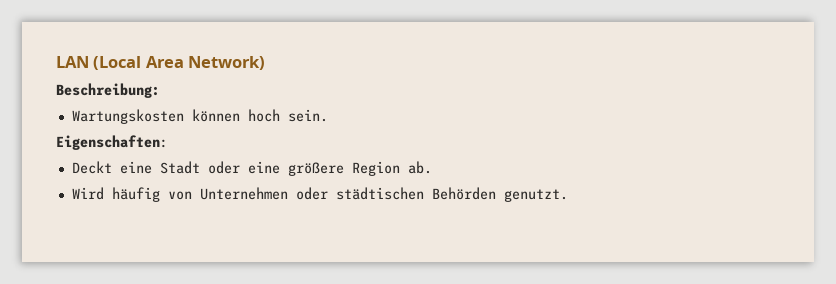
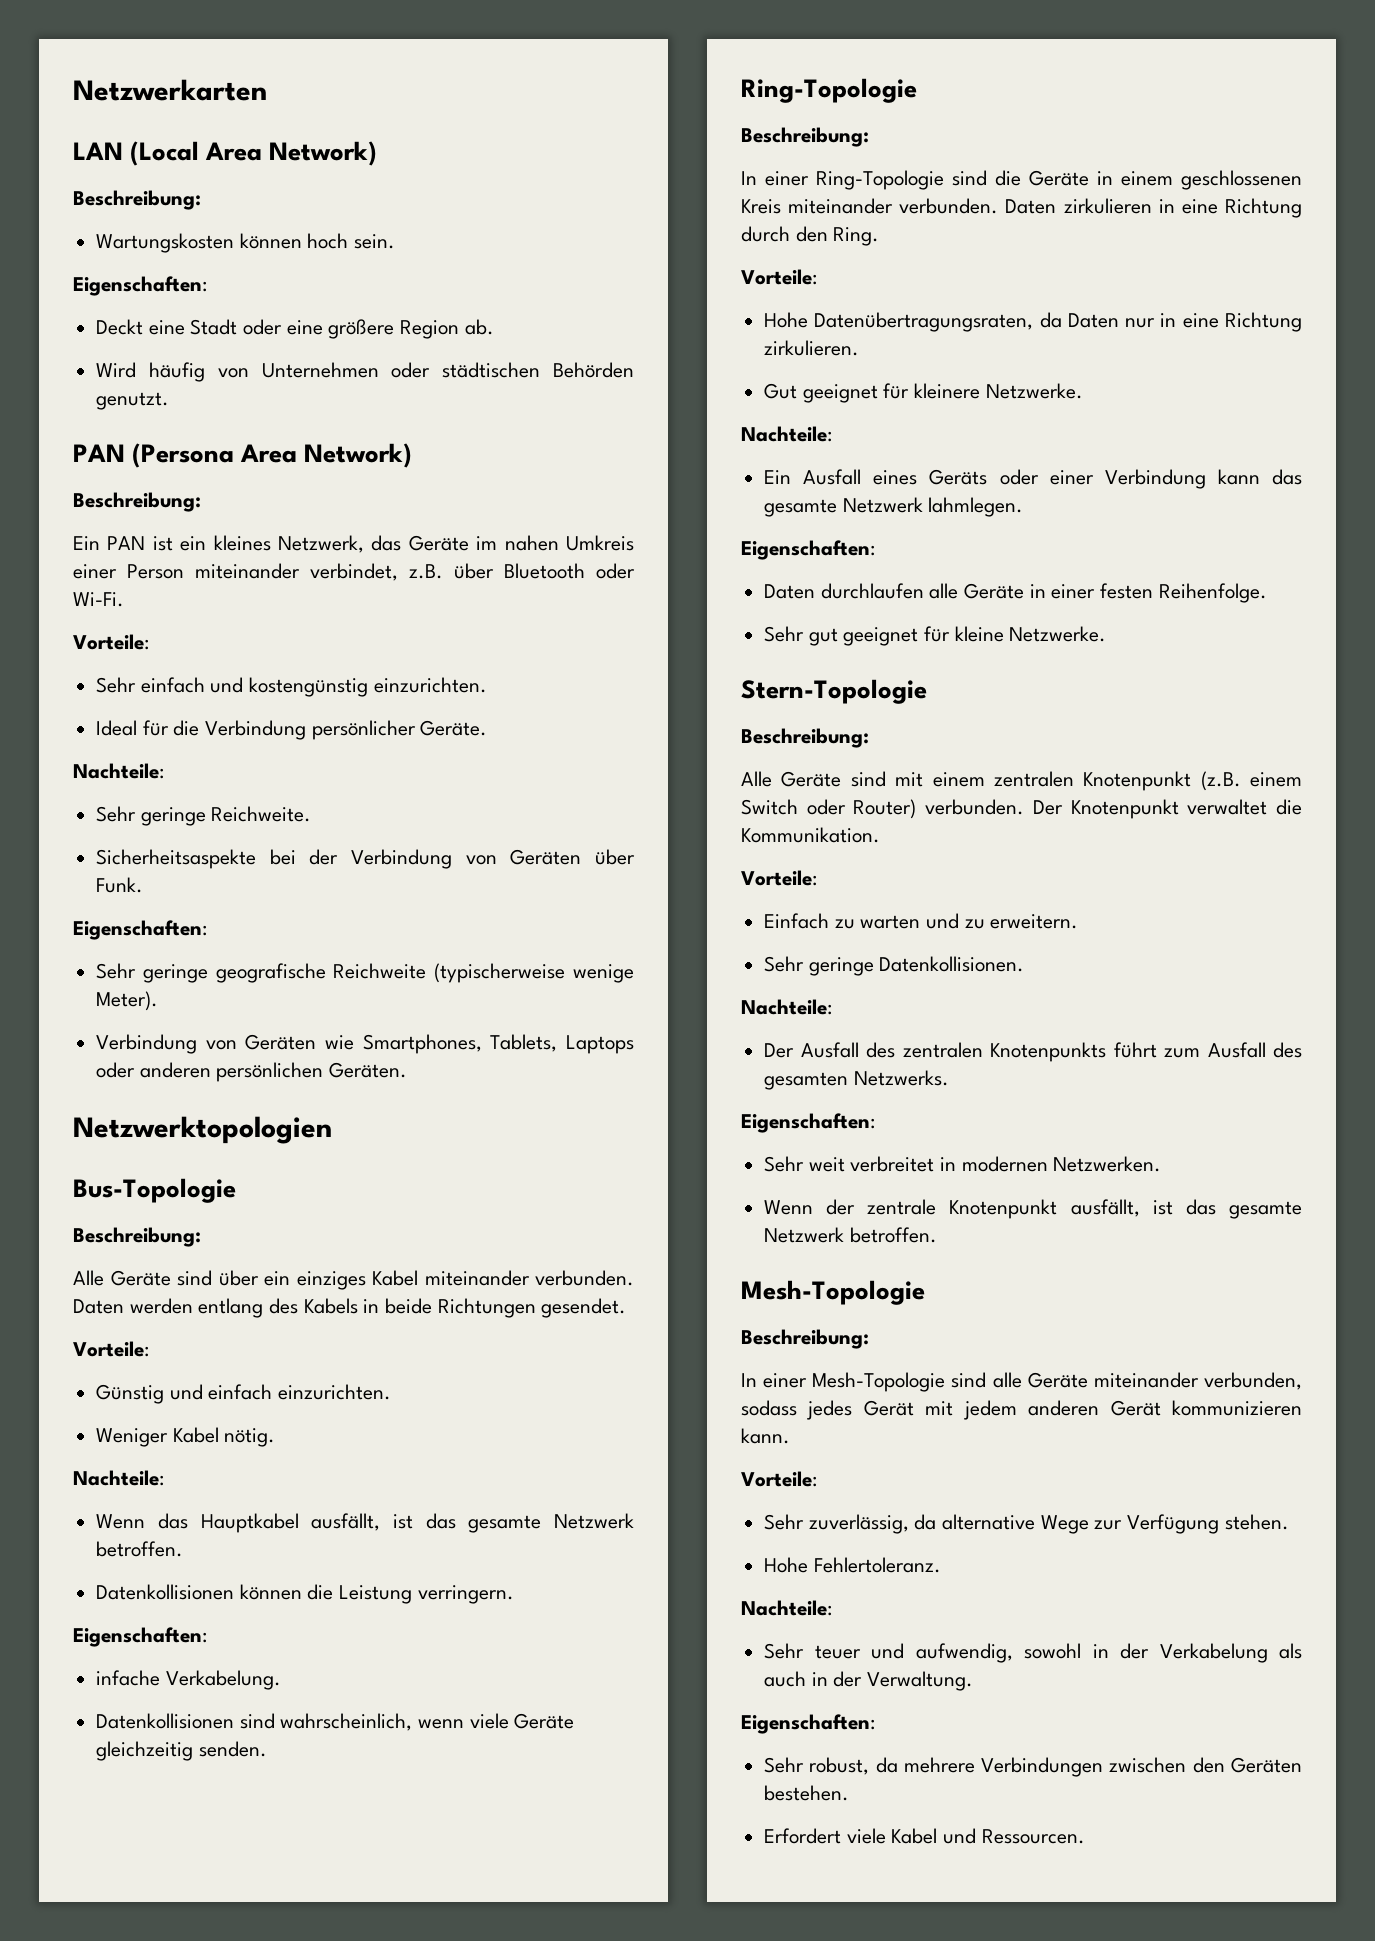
+ Netzwerkarten
+ PAN (Persona Area Network)
+ Beschreibung:
+ Ein PAN ist ein kleines Netzwerk, das Geräte im nahen Umkreis einer Person miteinander verbindet, z.B. über Bluetooth oder Wi-Fi.
+ Vorteile:
+ Sehr einfach und kostengünstig einzurichten.
+ Ideal für die Verbindung persönlicher Geräte.
+ Nachteile:
+ Sehr geringe Reichweite.
+ Sicherheitsaspekte bei der Verbindung von Geräten über Funk.
+ Eigenschaften:
+ Sehr geringe geografische Reichweite (typischerweise wenige Meter).
+ Verbindung von Geräten wie Smartphones, Tablets, Laptops oder anderen persönlichen Geräten.
+ Netzwerktopologien
+ Bus-Topologie
+ Beschreibung:
+ Alle Geräte sind über ein einziges Kabel miteinander verbunden. Daten werden entlang des Kabels in beide Richtungen gesendet.
+ Vorteile:
+ Günstig und einfach einzurichten.
+ Weniger Kabel nötig.
+ Nachteile:
+ Wenn das Hauptkabel ausfällt, ist das gesamte Netzwerk betroffen.
+ Datenkollisionen können die Leistung verringern.
+ Eigenschaften:
+ infache Verkabelung.
+ Datenkollisionen sind wahrscheinlich, wenn viele Geräte gleichzeitig senden.
+ Ring-Topologie
+ Beschreibung:
+ In einer Ring-Topologie sind die Geräte in einem geschlossenen Kreis miteinander verbunden. Daten zirkulieren in eine Richtung durch den Ring.
+ Vorteile:
+ Hohe Datenübertragungsraten, da Daten nur in eine Richtung zirkulieren.
+ Gut geeignet für kleinere Netzwerke.
+ Nachteile:
+ Ein Ausfall eines Geräts oder einer Verbindung kann das gesamte Netzwerk lahmlegen.
+ Eigenschaften:
+ Daten durchlaufen alle Geräte in einer festen Reihenfolge.
+ Sehr gut geeignet für kleine Netzwerke.
+ Stern-Topologie
+ Beschreibung:
+ Alle Geräte sind mit einem zentralen Knotenpunkt (z.B. einem Switch oder Router) verbunden. Der Knotenpunkt verwaltet die Kommunikation.
+ Vorteile:
+ Einfach zu warten und zu erweitern.
+ Sehr geringe Datenkollisionen.
+ Nachteile:
+ Der Ausfall des zentralen Knotenpunkts führt zum Ausfall des gesamten Netzwerks.
+ Eigenschaften:
+ Sehr weit verbreitet in modernen Netzwerken.
+ Wenn der zentrale Knotenpunkt ausfällt, ist das gesamte Netzwerk betroffen.
+ Mesh-Topologie
+ Beschreibung:
+ In einer Mesh-Topologie sind alle Geräte miteinander verbunden, sodass jedes Gerät mit jedem anderen Gerät kommunizieren kann.
+ Vorteile:
+ Sehr zuverlässig, da alternative Wege zur Verfügung stehen.
+ Hohe Fehlertoleranz.
+ Nachteile:
+ Sehr teuer und aufwendig, sowohl in der Verkabelung als auch in der Verwaltung.
+ Eigenschaften:
+ Sehr robust, da mehrere Verbindungen zwischen den Geräten bestehen.
+ Erfordert viele Kabel und Ressourcen.

